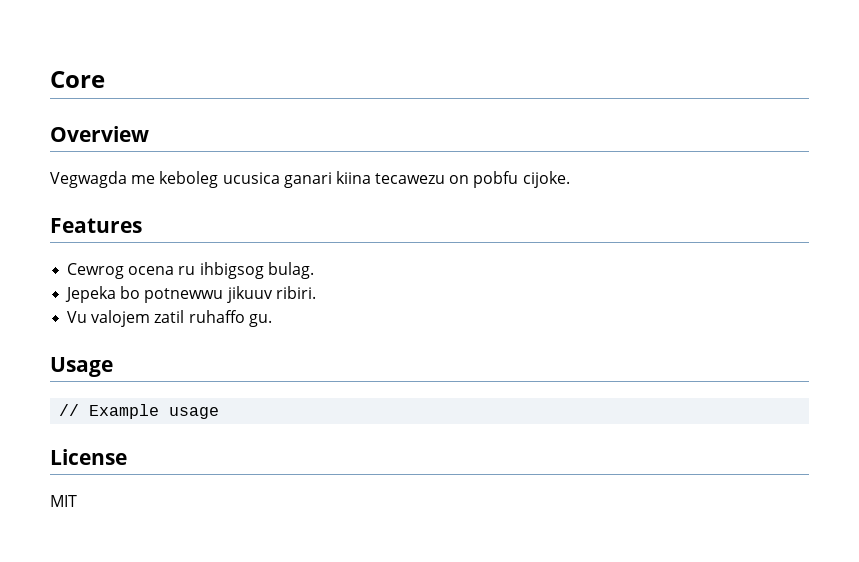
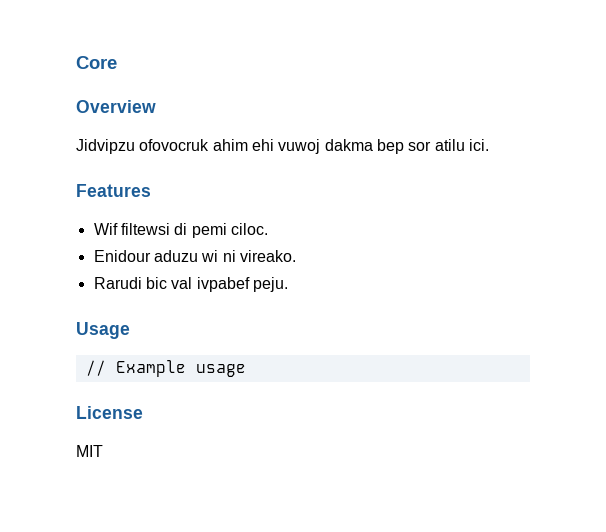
- Vegwagda me keboleg ucusica ganari kiina tecawezu on pobfu cijoke.
+ Jidvipzu ofovocruk ahim ehi vuwoj dakma bep sor atilu ici.
  Features
- Cewrog ocena ru ihbigsog bulag.
- Jepeka bo potnewwu jikuuv ribiri.
- Vu valojem zatil ruhaffo gu.
+ Wif filtewsi di pemi ciloc.
+ Enidour aduzu wi ni vireako.
+ Rarudi bic val ivpabef peju.

